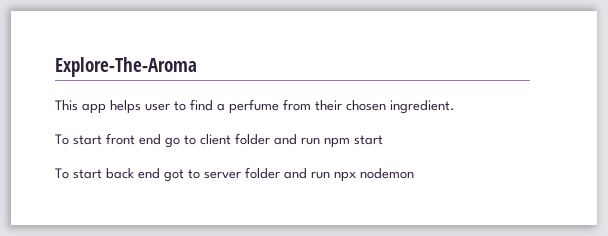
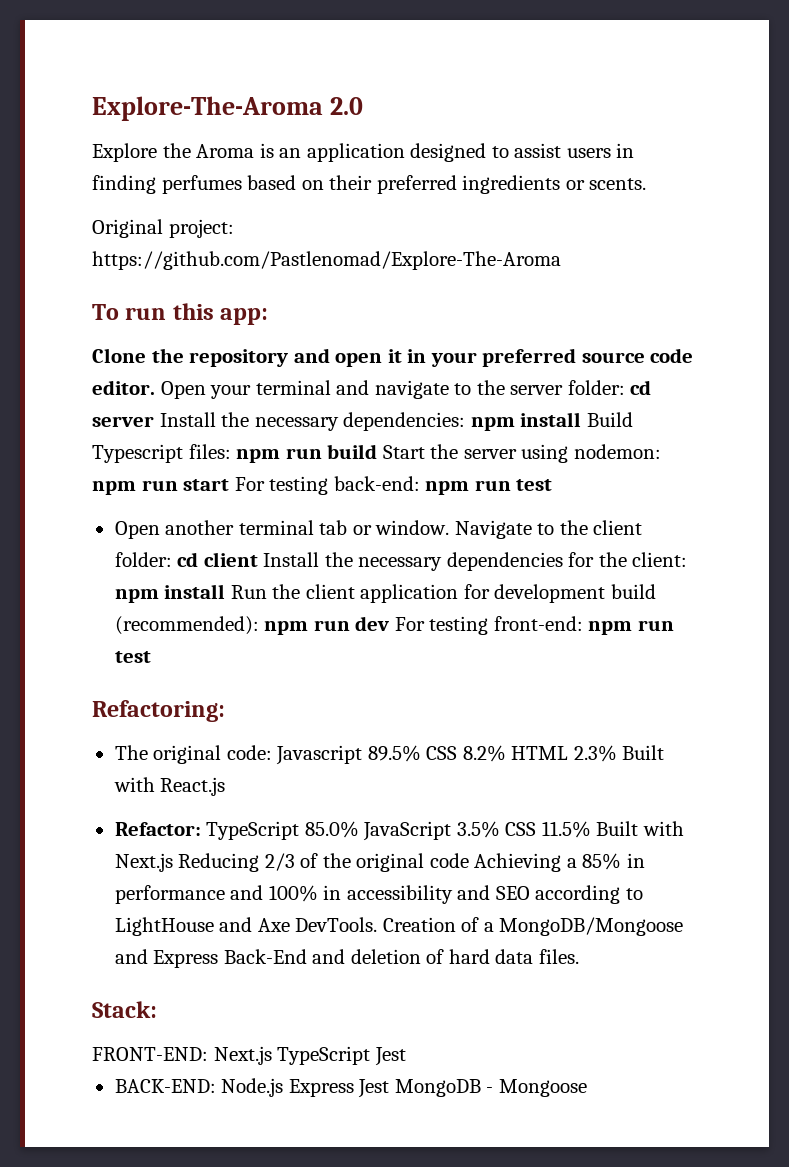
- Explore-The-Aroma
- This app helps user to find a perfume from their chosen ingredient.
- To start front end go to client folder and run npm start
- To start back end got to server folder and run npx nodemon
+ Explore-The-Aroma 2.0
+ Explore the Aroma is an application designed to assist users in finding perfumes based on their preferred ingredients or scents.
+ Original project: https://github.com/Pastlenomad/Explore-The-Aroma
+ To run this app:
+ Clone the repository and open it in your preferred source code editor. Open your terminal and navigate to the server folder: cd server Install the necessary dependencies: npm install Build Typescript files: npm run build Start the server using nodemon: npm run start For testing back-end: npm run test
+ Open another terminal tab or window. Navigate to the client folder: cd client Install the necessary dependencies for the client: npm install Run the client application for development build (recommended): npm run dev For testing front-end: npm run test
+ Refactoring:
+ The original code: Javascript 89.5% CSS 8.2% HTML 2.3% Built with React.js
+ Refactor: TypeScript 85.0% JavaScript 3.5% CSS 11.5% Built with Next.js Reducing 2/3 of the original code Achieving a 85% in performance and 100% in accessibility and SEO according to LightHouse and Axe DevTools. Creation of a MongoDB/Mongoose and Express Back-End and deletion of hard data files.
+ Stack:
+ FRONT-END: Next.js TypeScript Jest
+ BACK-END: Node.js Express Jest MongoDB - Mongoose

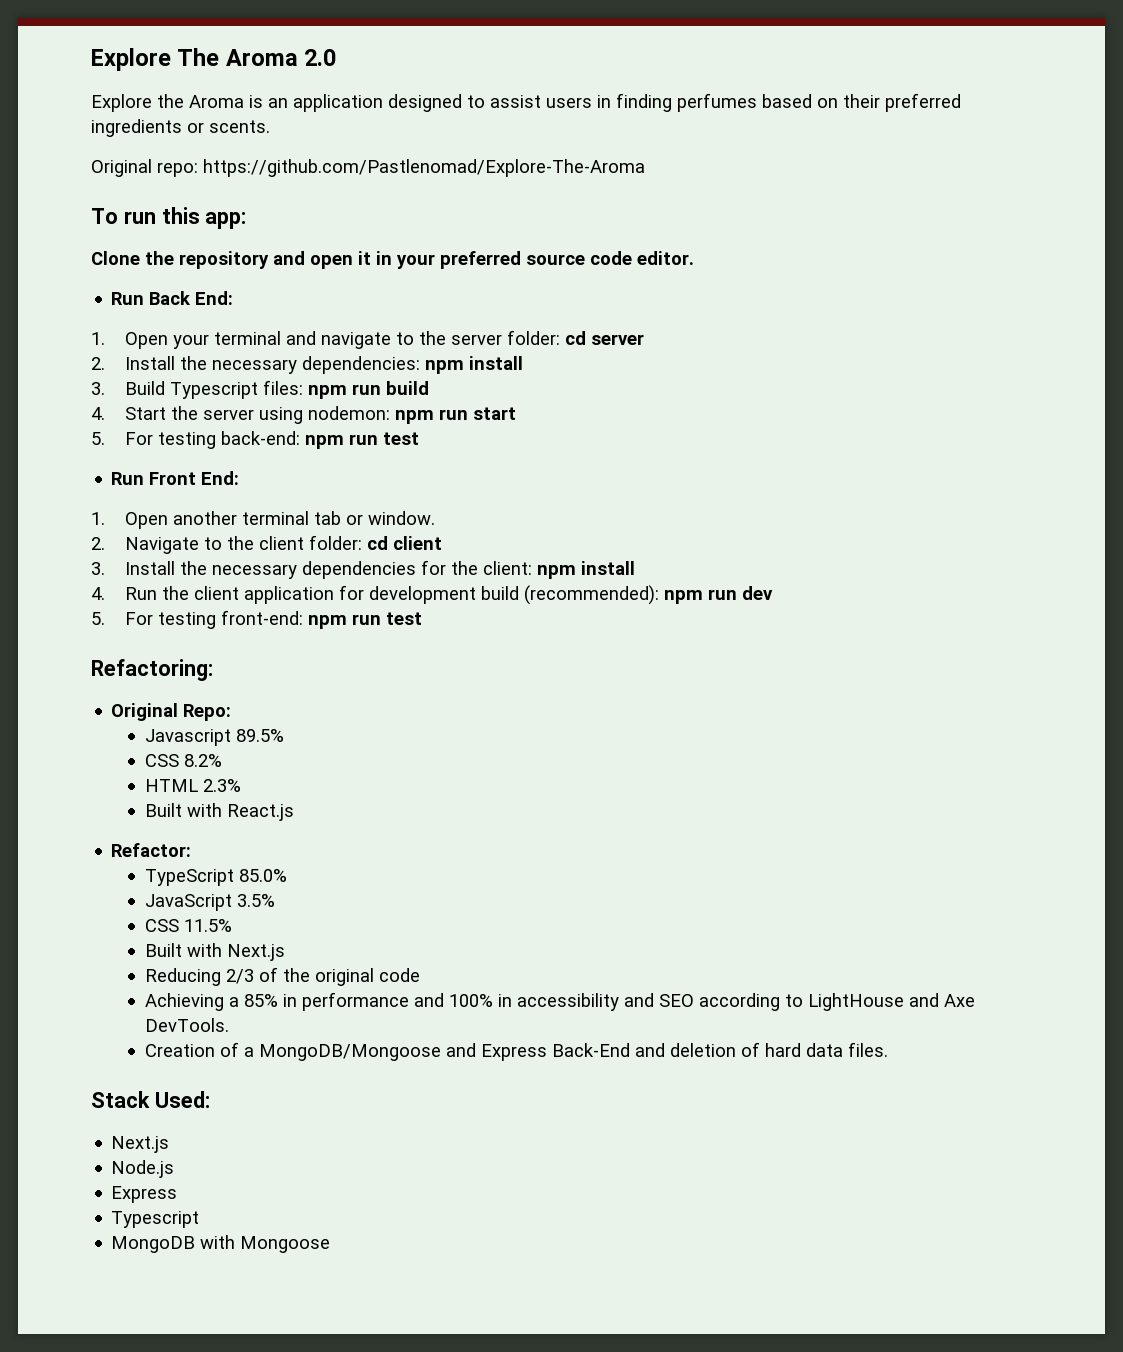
- Explore-The-Aroma 2.0
+ Explore The Aroma 2.0
- Original project: https://github.com/Pastlenomad/Explore-The-Aroma
+ Original repo: https://github.com/Pastlenomad/Explore-The-Aroma
- Clone the repository and open it in your preferred source code editor. Open your terminal and navigate to the server folder: cd server Install the necessary dependencies: npm install Build Typescript files: npm run build Start the server using nodemon: npm run start For testing back-end: npm run test
+ Clone the repository and open it in your preferred source code editor.
+ Run Back End:
+ 1. Open your terminal and navigate to the server folder: cd server
+ 2. Install the necessary dependencies: npm install
+ 3. Build Typescript files: npm run build
+ 4. Start the server using nodemon: npm run start
+ 5. For testing back-end: npm run test
- Open another terminal tab or window. Navigate to the client folder: cd client Install the necessary dependencies for the client: npm install Run the client application for development build (recommended): npm run dev For testing front-end: npm run test
+ Run Front End:
+ 1. Open another terminal tab or window.
+ 2. Navigate to the client folder: cd client
+ 3. Install the necessary dependencies for the client: npm install
+ 4. Run the client application for development build (recommended): npm run dev
+ 5. For testing front-end: npm run test
- The original code: Javascript 89.5% CSS 8.2% HTML 2.3% Built with React.js
+ Original Repo:
+ Javascript 89.5%
+ CSS 8.2%
+ HTML 2.3%
+ Built with React.js
- Refactor: TypeScript 85.0% JavaScript 3.5% CSS 11.5% Built with Next.js Reducing 2/3 of the original code Achieving a 85% in performance and 100% in accessibility and SEO according to LightHouse and Axe DevTools. Creation of a MongoDB/Mongoose and Express Back-End and deletion of hard data files.
+ Refactor:
+ TypeScript 85.0%
+ JavaScript 3.5%
+ CSS 11.5%
+ Built with Next.js
+ Reducing 2/3 of the original code
+ Achieving a 85% in performance and 100% in accessibility and SEO according to LightHouse and Axe DevTools.
+ Creation of a MongoDB/Mongoose and Express Back-End and deletion of hard data files.
- Stack:
- FRONT-END: Next.js TypeScript Jest
- BACK-END: Node.js Express Jest MongoDB - Mongoose
+ Stack Used:
+ Next.js
+ Node.js
+ Express
+ Typescript
+ MongoDB with Mongoose

